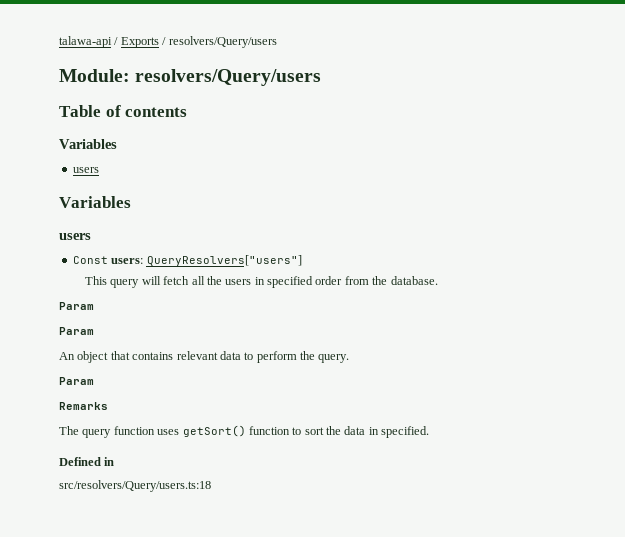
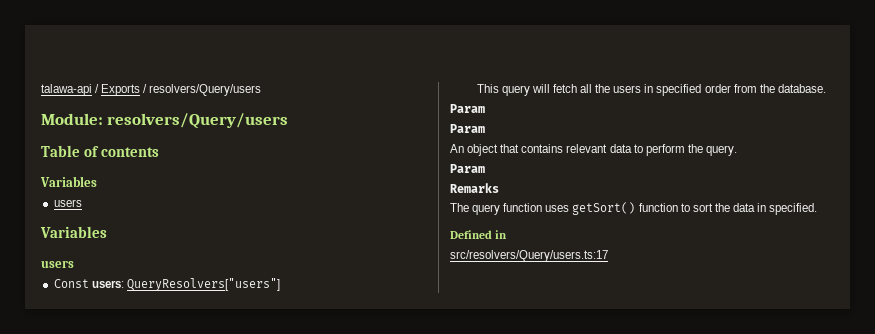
- src/resolvers/Query/users.ts:18
+ src/resolvers/Query/users.ts:17

